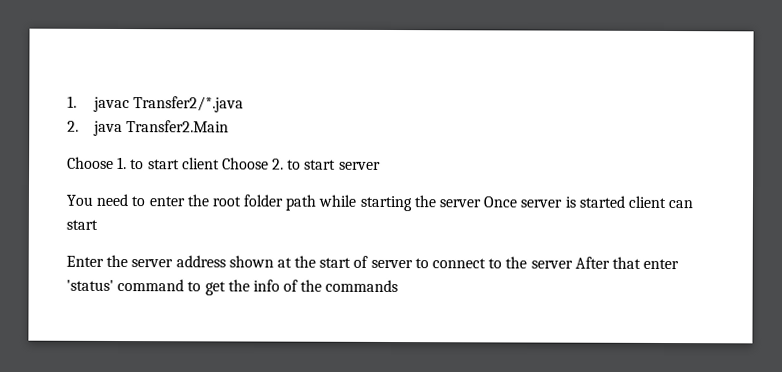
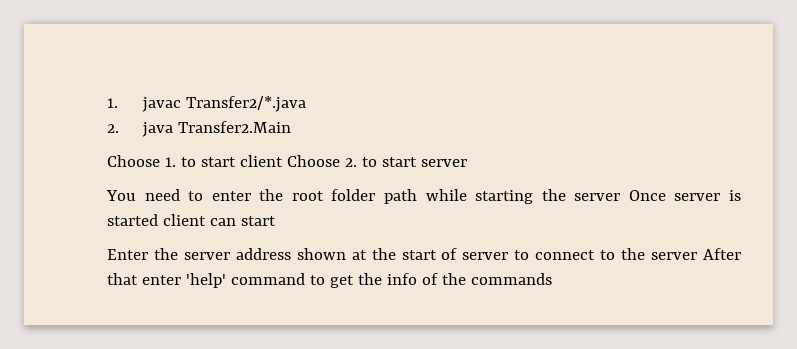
- Enter the server address shown at the start of server to connect to the server After that enter 'status' command to get the info of the commands
+ Enter the server address shown at the start of server to connect to the server After that enter 'help' command to get the info of the commands

